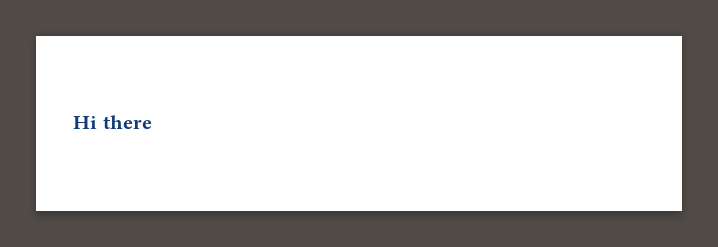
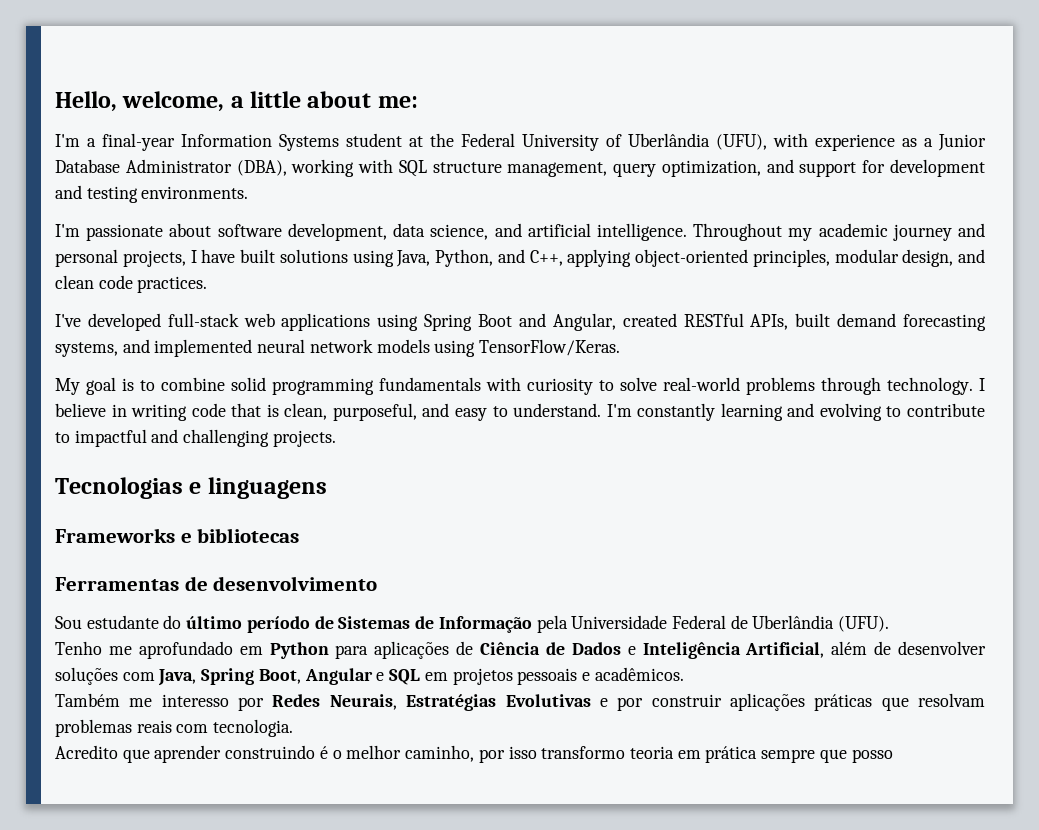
- Hi there
+ Hello, welcome, a little about me:
+ I'm a final-year Information Systems student at the Federal University of Uberlândia (UFU), with experience as a Junior Database Administrator (DBA), working with SQL structure management, query optimization, and support for development and testing environments.
+ I'm passionate about software development, data science, and artificial intelligence. Throughout my academic journey and personal projects, I have built solutions using Java, Python, and C++, applying object-oriented principles, modular design, and clean code practices.
+ I've developed full-stack web applications using Spring Boot and Angular, created RESTful APIs, built demand forecasting systems, and implemented neural network models using TensorFlow/Keras.
+ My goal is to combine solid programming fundamentals with curiosity to solve real-world problems through technology. I believe in writing code that is clean, purposeful, and easy to understand. I'm constantly learning and evolving to contribute to impactful and challenging projects.
+ Tecnologias e linguagens
+ Frameworks e bibliotecas
+ Ferramentas de desenvolvimento
+ Sou estudante do último período de Sistemas de Informação pela Universidade Federal de Uberlândia (UFU).
+ Tenho me aprofundado em Python para aplicações de Ciência de Dados e Inteligência Artificial, além de desenvolver soluções com Java, Spring Boot, Angular e SQL em projetos pessoais e acadêmicos.
+ Também me interesso por Redes Neurais, Estratégias Evolutivas e por construir aplicações práticas que resolvam problemas reais com tecnologia.
+ Acredito que aprender construindo é o melhor caminho, por isso transformo teoria em prática sempre que posso

